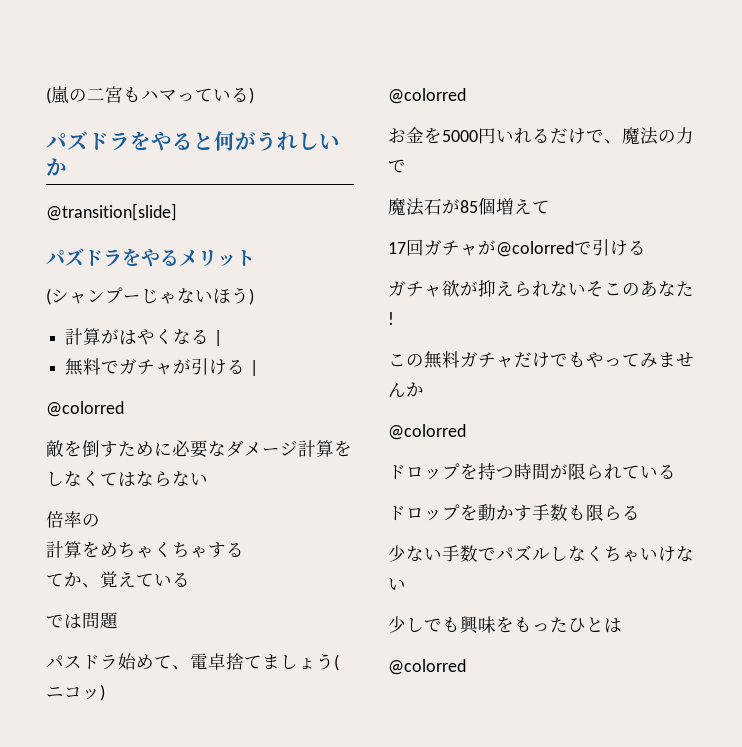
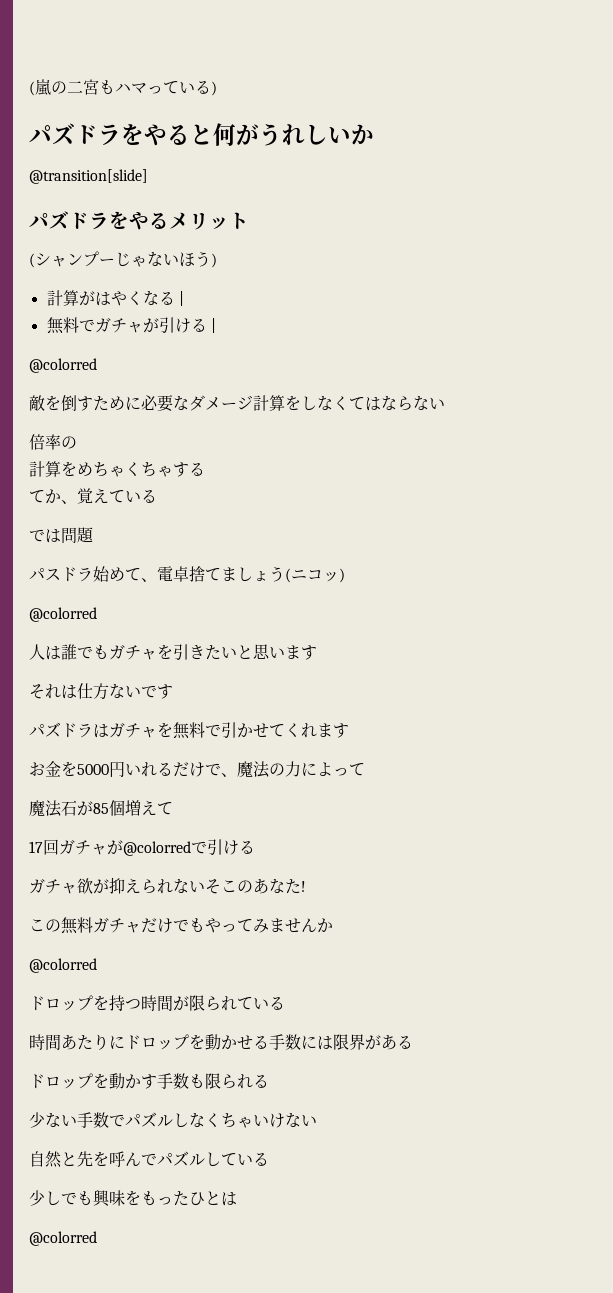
+ 人は誰でもガチャを引きたいと思います
+ それは仕方ないです
+ パズドラはガチャを無料で引かせてくれます
- お金を5000円いれるだけで、魔法の力で
+ お金を5000円いれるだけで、魔法の力によって
+ 時間あたりにドロップを動かせる手数には限界がある
- ドロップを動かす手数も限らる
+ ドロップを動かす手数も限られる
+ 自然と先を呼んでパズルしている

